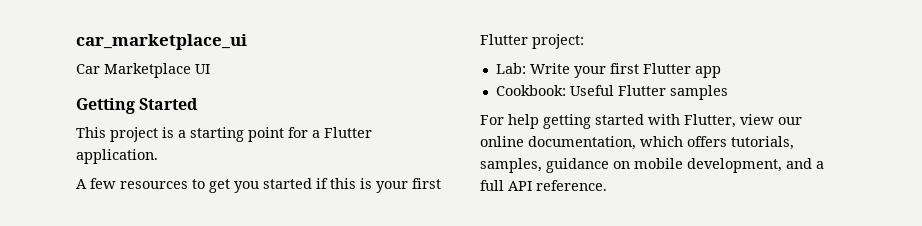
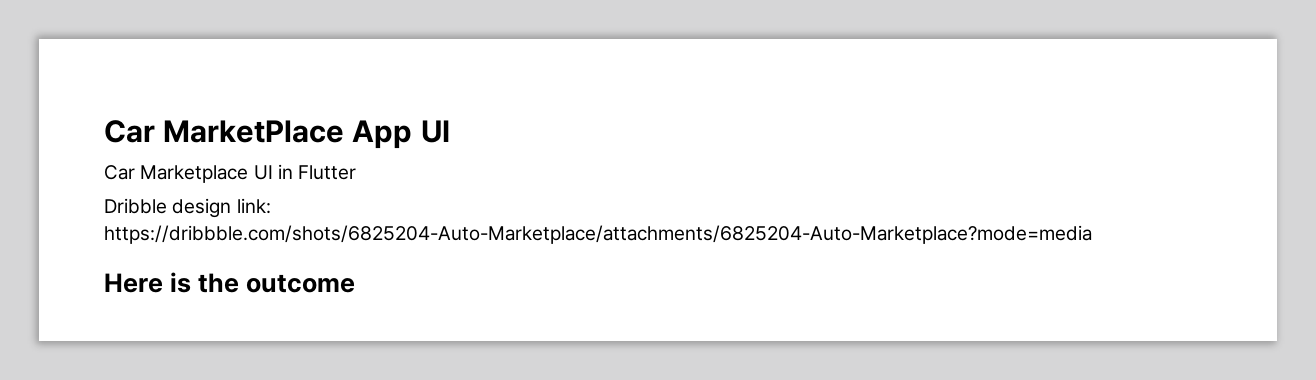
- car_marketplace_ui
+ Car MarketPlace App UI
- Car Marketplace UI
- Getting Started
- This project is a starting point for a Flutter application.
- A few resources to get you started if this is your first Flutter project:
- Lab: Write your first Flutter app
- Cookbook: Useful Flutter samples
- For help getting started with Flutter, view our online documentation, which offers tutorials, samples, guidance on mobile development, and a full API reference.
+ Car Marketplace UI in Flutter
+ Dribble design link: https://dribbble.com/shots/6825204-Auto-Marketplace/attachments/6825204-Auto-Marketplace?mode=media
+ Here is the outcome

